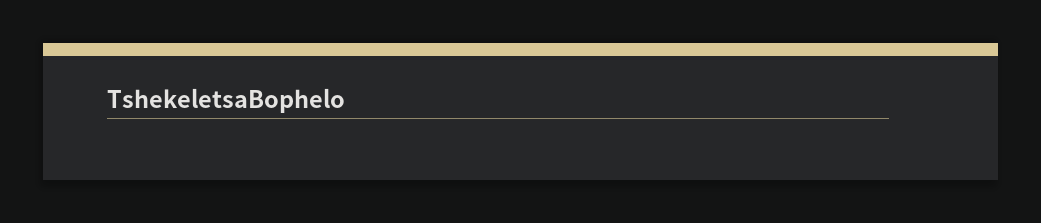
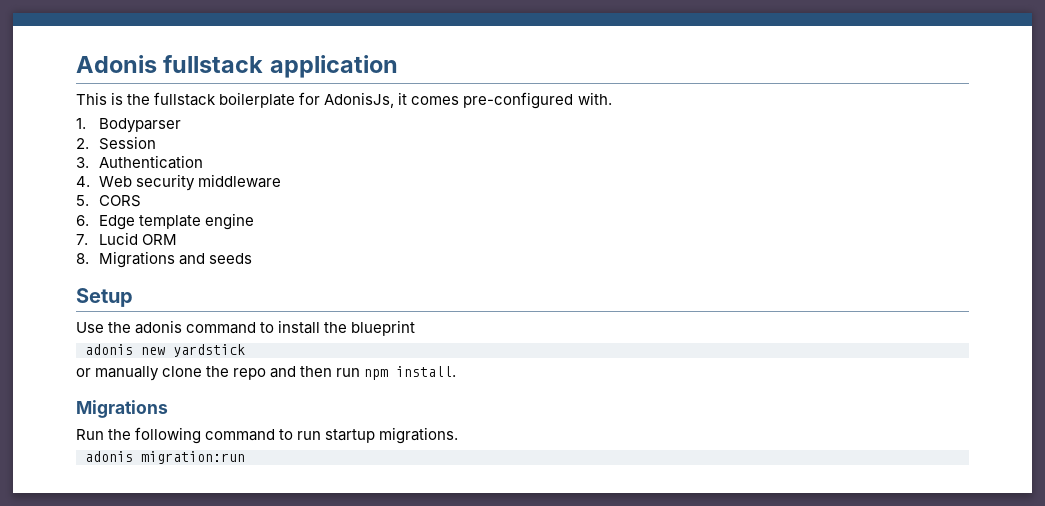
- TshekeletsaBophelo
+ Adonis fullstack application
+ This is the fullstack boilerplate for AdonisJs, it comes pre-configured with.
+ 1. Bodyparser
+ 2. Session
+ 3. Authentication
+ 4. Web security middleware
+ 5. CORS
+ 6. Edge template engine
+ 7. Lucid ORM
+ 8. Migrations and seeds
+ Setup
+ Use the adonis command to install the blueprint
+ adonis new yardstick
+ or manually clone the repo and then run npm install.
+ Migrations
+ Run the following command to run startup migrations.
+ adonis migration:run

